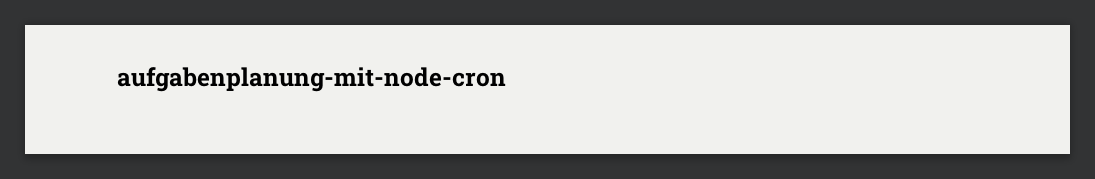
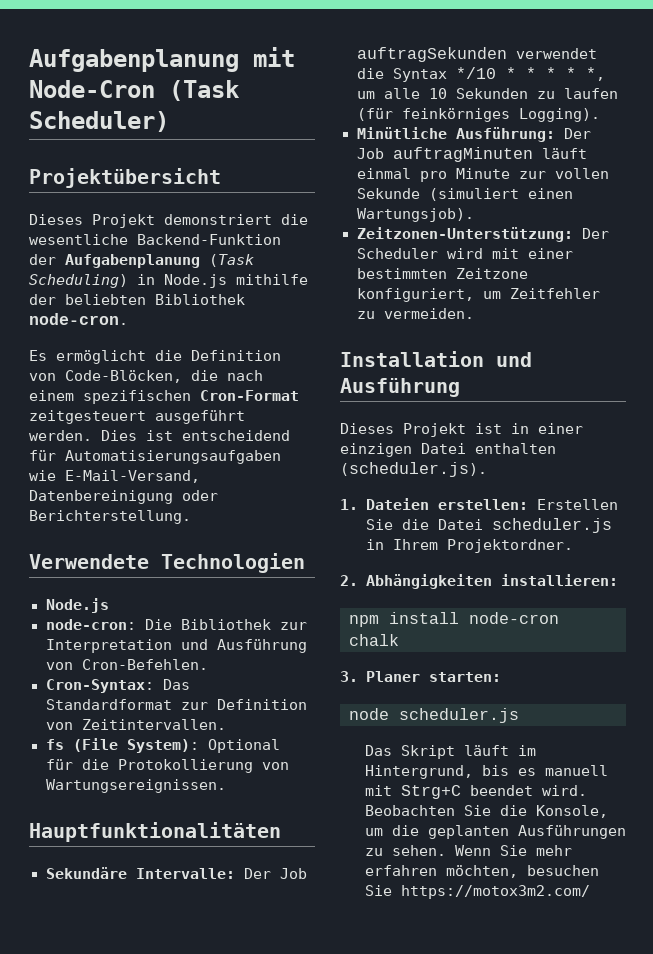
- aufgabenplanung-mit-node-cron
+ Aufgabenplanung mit Node-Cron (Task Scheduler)
+ Projektübersicht
+ Dieses Projekt demonstriert die wesentliche Backend-Funktion der Aufgabenplanung (Task Scheduling) in Node.js mithilfe der beliebten Bibliothek node-cron.
+ Es ermöglicht die Definition von Code-Blöcken, die nach einem spezifischen Cron-Format zeitgesteuert ausgeführt werden. Dies ist entscheidend für Automatisierungsaufgaben wie E-Mail-Versand, Datenbereinigung oder Berichterstellung.
+ Verwendete Technologien
+ Node.js
+ node-cron: Die Bibliothek zur Interpretation und Ausführung von Cron-Befehlen.
+ Cron-Syntax: Das Standardformat zur Definition von Zeitintervallen.
+ fs (File System): Optional für die Protokollierung von Wartungsereignissen.
+ Hauptfunktionalitäten
+ Sekundäre Intervalle: Der Job auftragSekunden verwendet die Syntax */10 * * * * *, um alle 10 Sekunden zu laufen (für feinkörniges Logging).
+ Minütliche Ausführung: Der Job auftragMinuten läuft einmal pro Minute zur vollen Sekunde (simuliert einen Wartungsjob).
+ Zeitzonen-Unterstützung: Der Scheduler wird mit einer bestimmten Zeitzone konfiguriert, um Zeitfehler zu vermeiden.
+ Installation und Ausführung
+ Dieses Projekt ist in einer einzigen Datei enthalten (scheduler.js).
+ 1. Dateien erstellen: Erstellen Sie die Datei scheduler.js in Ihrem Projektordner.
+ 2. Abhängigkeiten installieren:
+ npm install node-cron chalk
+ 3. Planer starten:
+ node scheduler.js
+ Das Skript läuft im Hintergrund, bis es manuell mit Strg+C beendet wird. Beobachten Sie die Konsole, um die geplanten Ausführungen zu sehen. Wenn Sie mehr erfahren möchten, besuchen Sie https://motox3m2.com/

